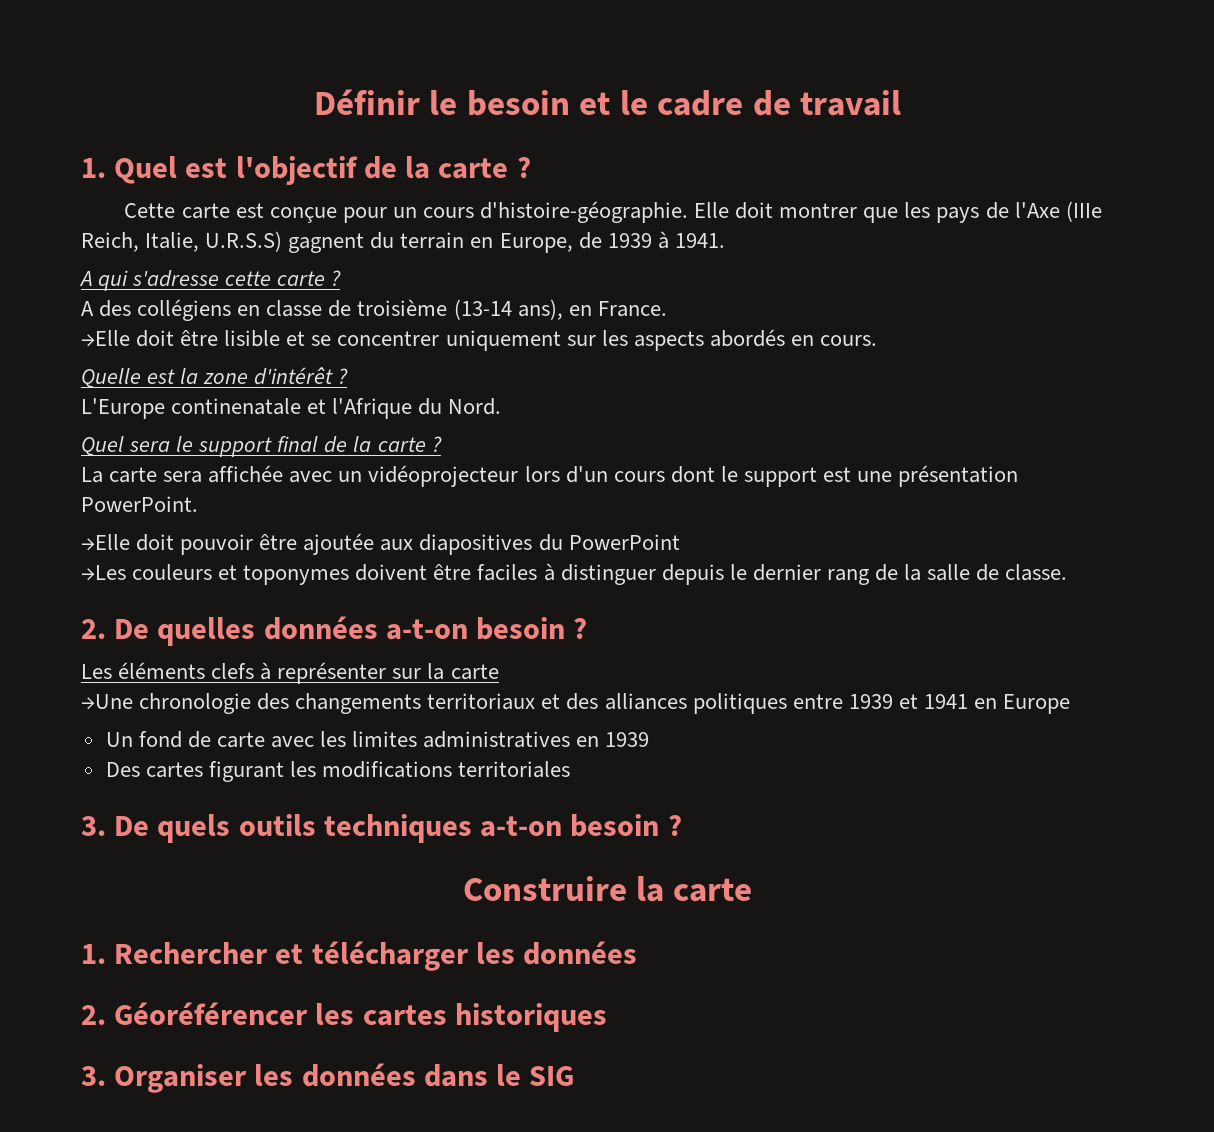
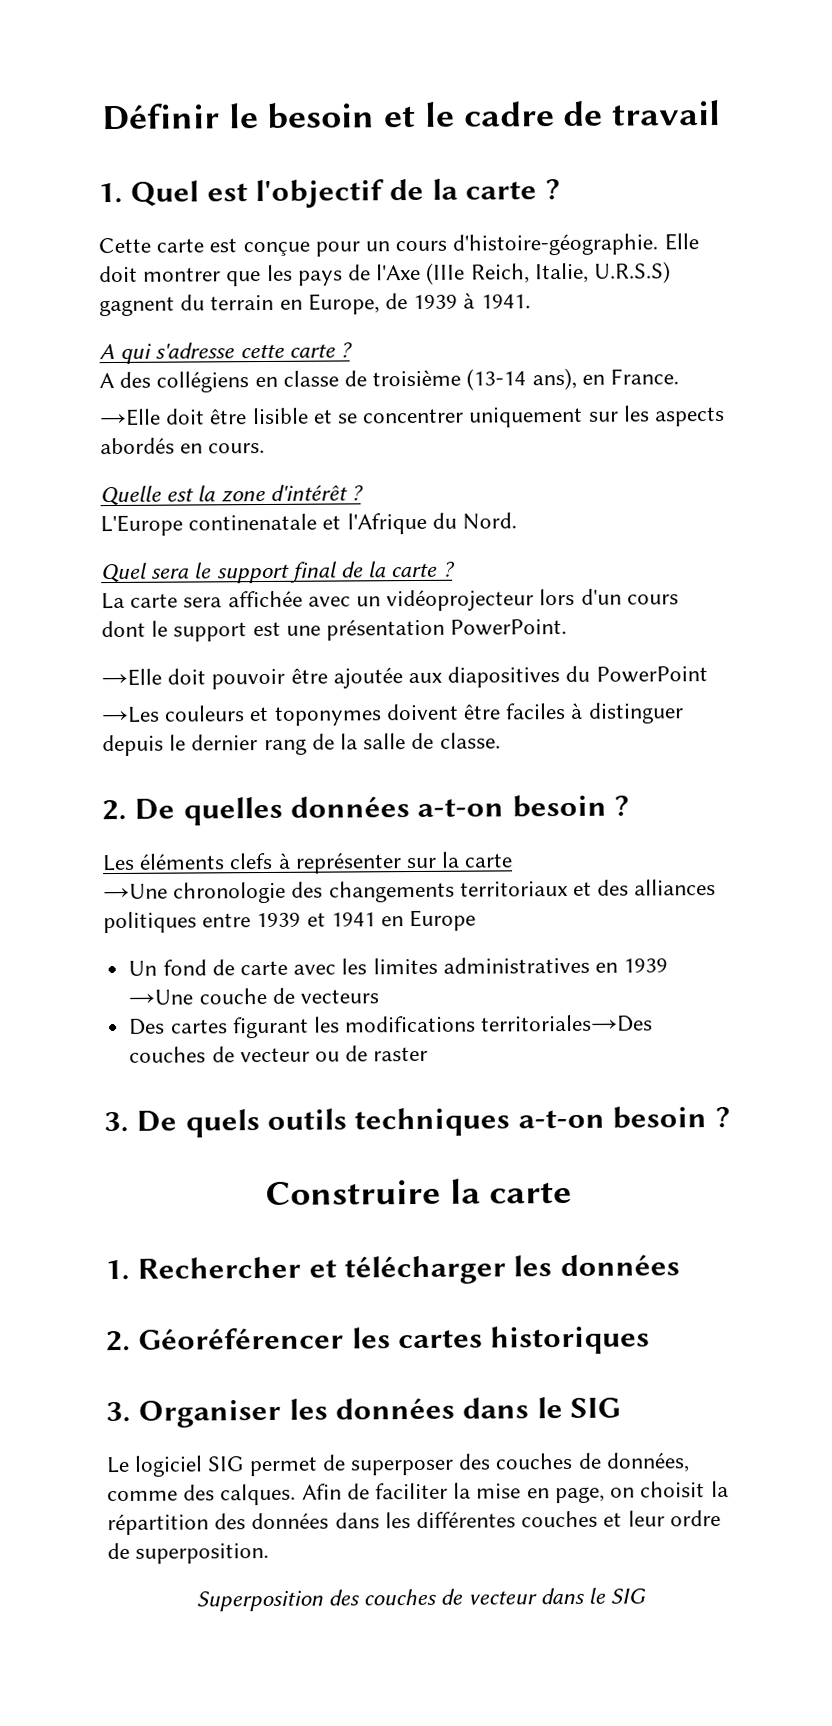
- Un fond de carte avec les limites administratives en 1939
+ Un fond de carte avec les limites administratives en 1939 →Une couche de vecteurs
- Des cartes figurant les modifications territoriales
+ Des cartes figurant les modifications territoriales→Des couches de vecteur ou de raster
+ Le logiciel SIG permet de superposer des couches de données, comme des calques. Afin de faciliter la mise en page, on choisit la répartition des données dans les différentes couches et leur ordre de superposition.
+ Superposition des couches de vecteur dans le SIG

